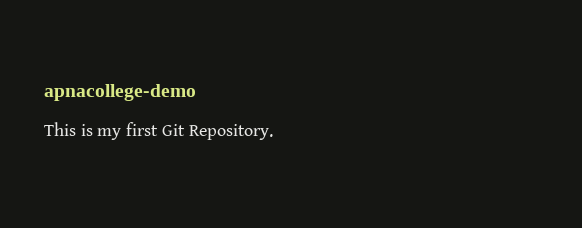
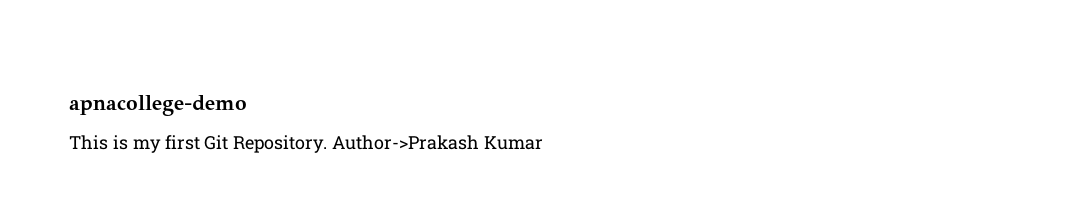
+ Author->Prakash Kumar

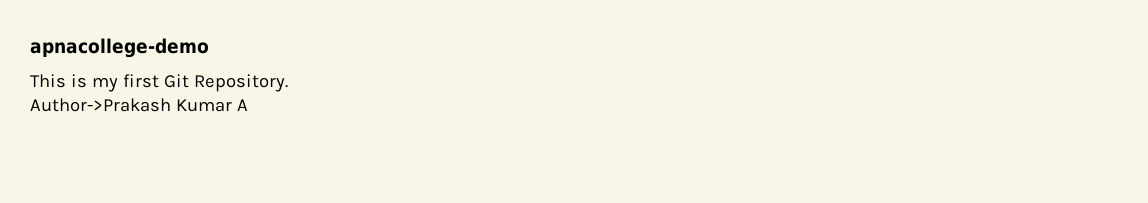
- This is my first Git Repository. Author->Prakash Kumar
+ This is my first Git Repository.
+ Author->Prakash Kumar A

